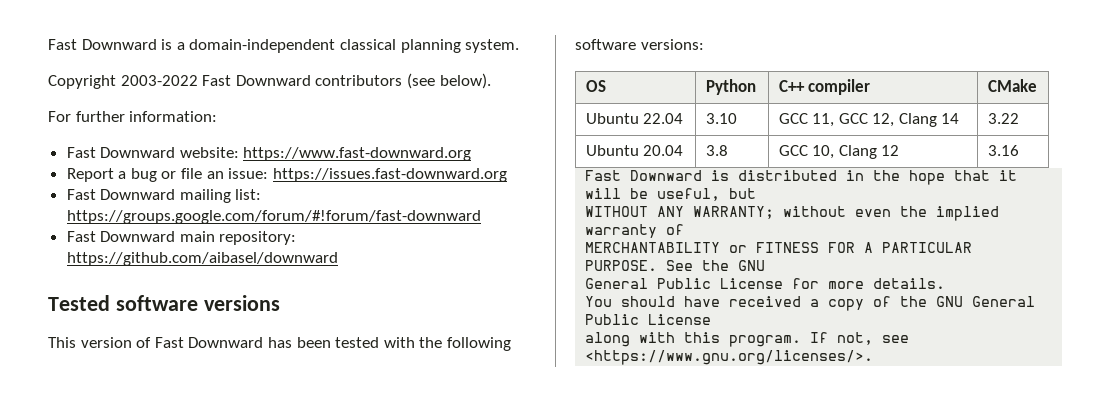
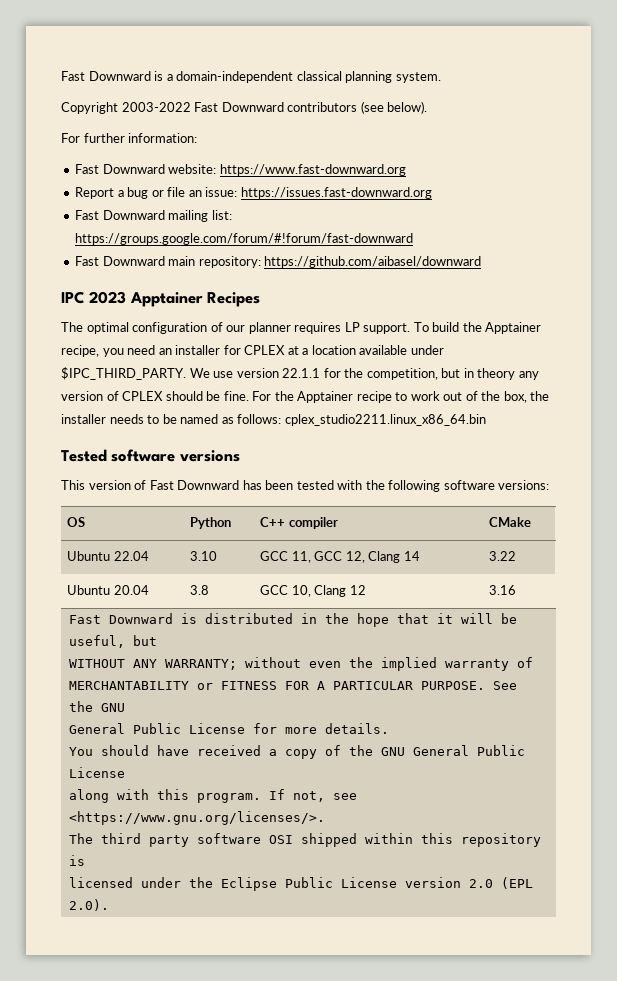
+ IPC 2023 Apptainer Recipes
+ The optimal configuration of our planner requires LP support. To build the Apptainer recipe, you need an installer for CPLEX at a location available under $IPC_THIRD_PARTY. We use version 22.1.1 for the competition, but in theory any version of CPLEX should be fine. For the Apptainer recipe to work out of the box, the installer needs to be named as follows: cplex_studio2211.linux_x86_64.bin
+ The third party software OSI shipped within this repository is
+ licensed under the Eclipse Public License version 2.0 (EPL 2.0).

